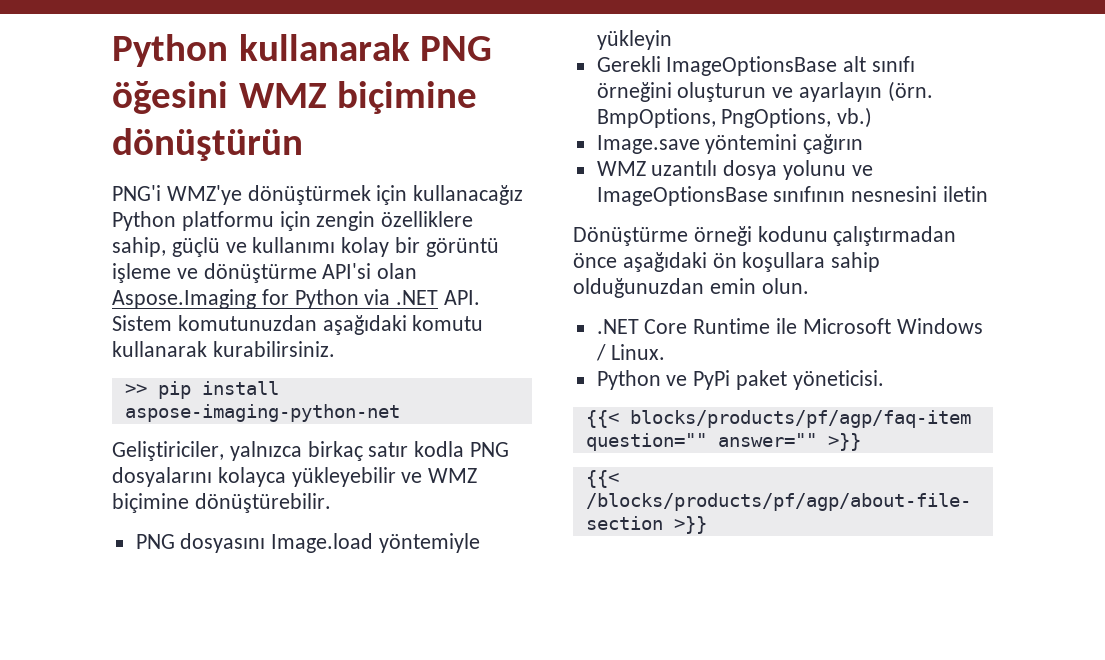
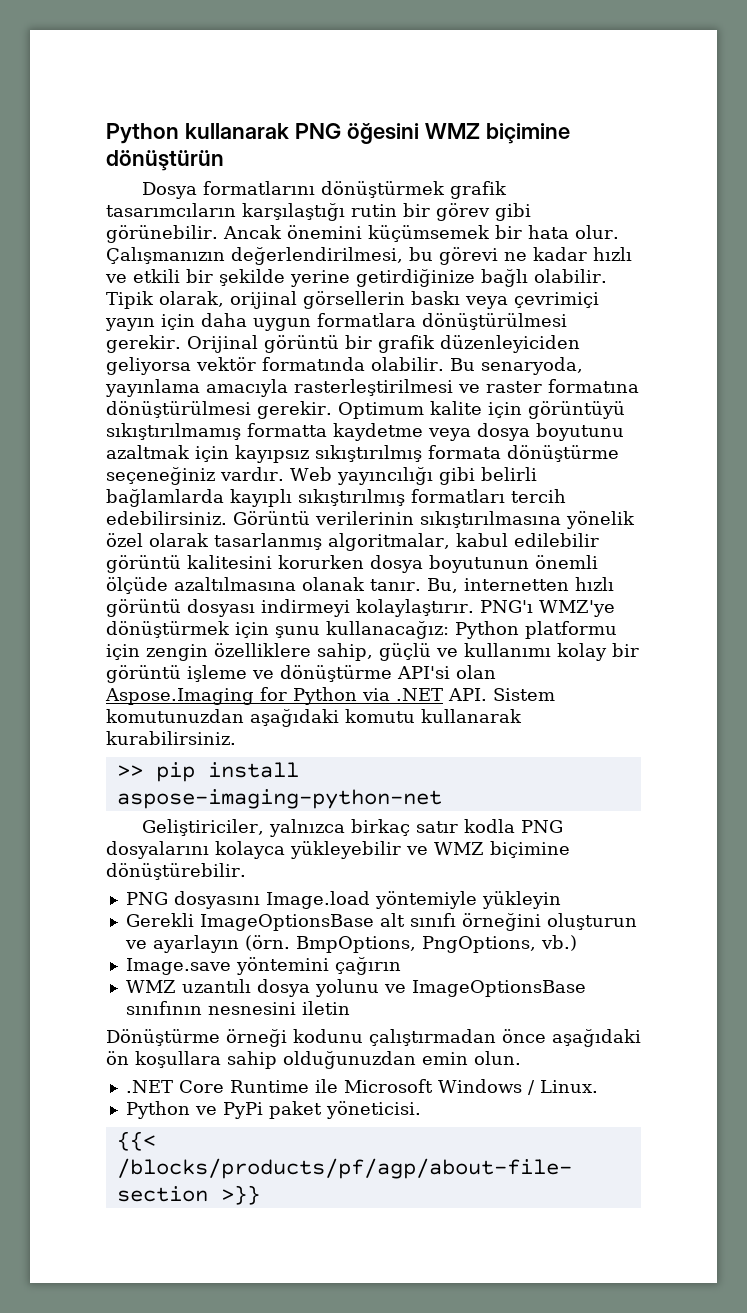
- PNG'i WMZ'ye dönüştürmek için kullanacağız Python platformu için zengin özelliklere sahip, güçlü ve kullanımı kolay bir görüntü işleme ve dönüştürme API'si olan Aspose.Imaging for Python via .NET API. Sistem komutunuzdan aşağıdaki komutu kullanarak kurabilirsiniz.
+ Dosya formatlarını dönüştürmek grafik tasarımcıların karşılaştığı rutin bir görev gibi görünebilir. Ancak önemini küçümsemek bir hata olur. Çalışmanızın değerlendirilmesi, bu görevi ne kadar hızlı ve etkili bir şekilde yerine getirdiğinize bağlı olabilir. Tipik olarak, orijinal görsellerin baskı veya çevrimiçi yayın için daha uygun formatlara dönüştürülmesi gerekir. Orijinal görüntü bir grafik düzenleyiciden geliyorsa vektör formatında olabilir. Bu senaryoda, yayınlama amacıyla rasterleştirilmesi ve raster formatına dönüştürülmesi gerekir. Optimum kalite için görüntüyü sıkıştırılmamış formatta kaydetme veya dosya boyutunu azaltmak için kayıpsız sıkıştırılmış formata dönüştürme seçeneğiniz vardır. Web yayıncılığı gibi belirli bağlamlarda kayıplı sıkıştırılmış formatları tercih edebilirsiniz. Görüntü verilerinin sıkıştırılmasına yönelik özel olarak tasarlanmış algoritmalar, kabul edilebilir görüntü kalitesini korurken dosya boyutunun önemli ölçüde azaltılmasına olanak tanır. Bu, internetten hızlı görüntü dosyası indirmeyi kolaylaştırır. PNG'ı WMZ'ye dönüştürmek için şunu kullanacağız: Python platformu için zengin özelliklere sahip, güçlü ve kullanımı kolay bir görüntü işleme ve dönüştürme API'si olan Aspose.Imaging for Python via .NET API. Sistem komutunuzdan aşağıdaki komutu kullanarak kurabilirsiniz.
- {{< blocks/products/pf/agp/faq-item question="" answer="" >}}

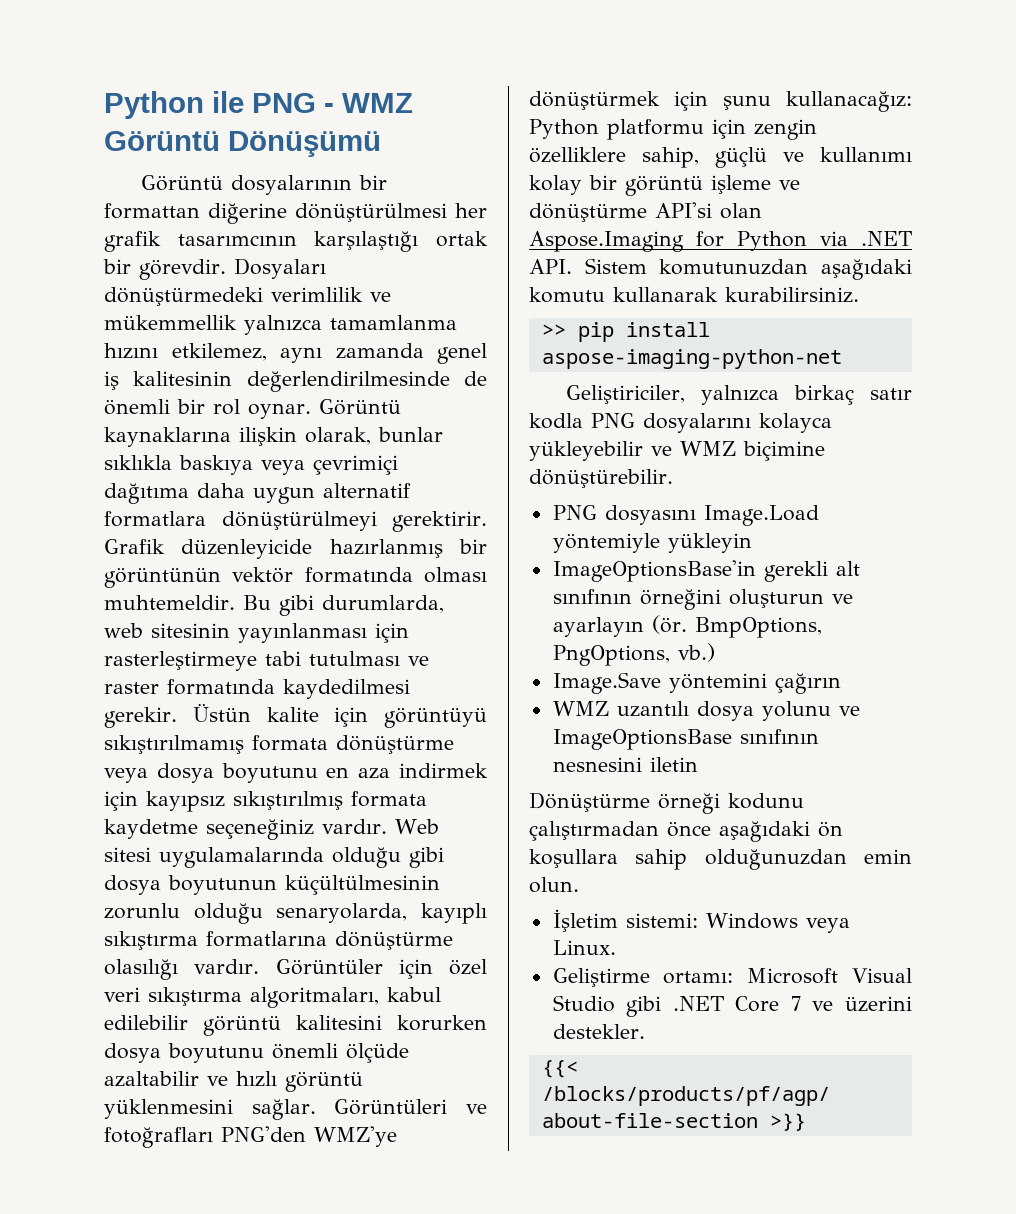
- Python kullanarak PNG öğesini WMZ biçimine dönüştürün
- Dosya formatlarını dönüştürmek grafik tasarımcıların karşılaştığı rutin bir görev gibi görünebilir. Ancak önemini küçümsemek bir hata olur. Çalışmanızın değerlendirilmesi, bu görevi ne kadar hızlı ve etkili bir şekilde yerine getirdiğinize bağlı olabilir. Tipik olarak, orijinal görsellerin baskı veya çevrimiçi yayın için daha uygun formatlara dönüştürülmesi gerekir. Orijinal görüntü bir grafik düzenleyiciden geliyorsa vektör formatında olabilir. Bu senaryoda, yayınlama amacıyla rasterleştirilmesi ve raster formatına dönüştürülmesi gerekir. Optimum kalite için görüntüyü sıkıştırılmamış formatta kaydetme veya dosya boyutunu azaltmak için kayıpsız sıkıştırılmış formata dönüştürme seçeneğiniz vardır.
+ Python ile PNG - WMZ Görüntü Dönüşümü
+ Görüntü dosyalarının bir formattan diğerine dönüştürülmesi her grafik tasarımcının karşılaştığı ortak bir görevdir. Dosyaları dönüştürmedeki verimlilik ve mükemmellik yalnızca tamamlanma hızını etkilemez, aynı zamanda genel iş kalitesinin değerlendirilmesinde de önemli bir rol oynar. Görüntü kaynaklarına ilişkin olarak, bunlar sıklıkla baskıya veya çevrimiçi dağıtıma daha uygun alternatif formatlara dönüştürülmeyi gerektirir. Grafik düzenleyicide hazırlanmış bir görüntünün vektör formatında olması muhtemeldir. Bu gibi durumlarda, web sitesinin yayınlanması için rasterleştirmeye tabi tutulması ve raster formatında kaydedilmesi gerekir. Üstün kalite için görüntüyü sıkıştırılmamış formata dönüştürme veya dosya boyutunu en aza indirmek için kayıpsız sıkıştırılmış formata kaydetme seçeneğiniz vardır.
- Web yayıncılığı gibi belirli bağlamlarda kayıplı sıkıştırılmış formatları tercih edebilirsiniz. Görüntü verilerinin sıkıştırılmasına yönelik özel olarak tasarlanmış algoritmalar, kabul edilebilir görüntü kalitesini korurken dosya boyutunun önemli ölçüde azaltılmasına olanak tanır. Bu, internetten hızlı görüntü dosyası indirmeyi kolaylaştırır. PNG'ı WMZ'ye dönüştürmek için şunu kullanacağız: Python platformu için zengin özelliklere sahip, güçlü ve kullanımı kolay bir görüntü işleme ve dönüştürme API'si olan Aspose.Imaging for Python via .NET API. Sistem komutunuzdan aşağıdaki komutu kullanarak kurabilirsiniz.
+ Web sitesi uygulamalarında olduğu gibi dosya boyutunun küçültülmesinin zorunlu olduğu senaryolarda, kayıplı sıkıştırma formatlarına dönüştürme olasılığı vardır. Görüntüler için özel veri sıkıştırma algoritmaları, kabul edilebilir görüntü kalitesini korurken dosya boyutunu önemli ölçüde azaltabilir ve hızlı görüntü yüklenmesini sağlar. Görüntüleri ve fotoğrafları PNG'den WMZ'ye dönüştürmek için şunu kullanacağız: Python platformu için zengin özelliklere sahip, güçlü ve kullanımı kolay bir görüntü işleme ve dönüştürme API'si olan Aspose.Imaging for Python via .NET API. Sistem komutunuzdan aşağıdaki komutu kullanarak kurabilirsiniz.
- PNG dosyasını Image.load yöntemiyle yükleyin
+ PNG dosyasını Image.Load yöntemiyle yükleyin
- Gerekli ImageOptionsBase alt sınıfı örneğini oluşturun ve ayarlayın (örn.
+ ImageOptionsBase'in gerekli alt sınıfının örneğini oluşturun ve ayarlayın (ör.
- Image.save yöntemini çağırın
+ Image.Save yöntemini çağırın
- .NET Core Runtime ile Microsoft Windows / Linux.
- Python ve PyPi paket yöneticisi.
+ İşletim sistemi: Windows veya Linux.
+ Geliştirme ortamı: Microsoft Visual Studio gibi .NET Core 7 ve üzerini destekler.

